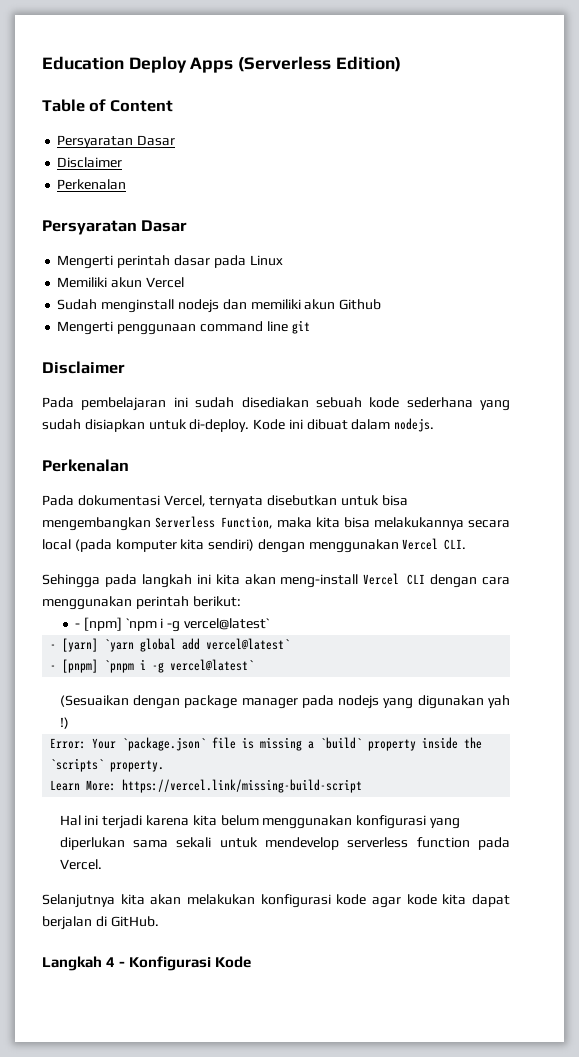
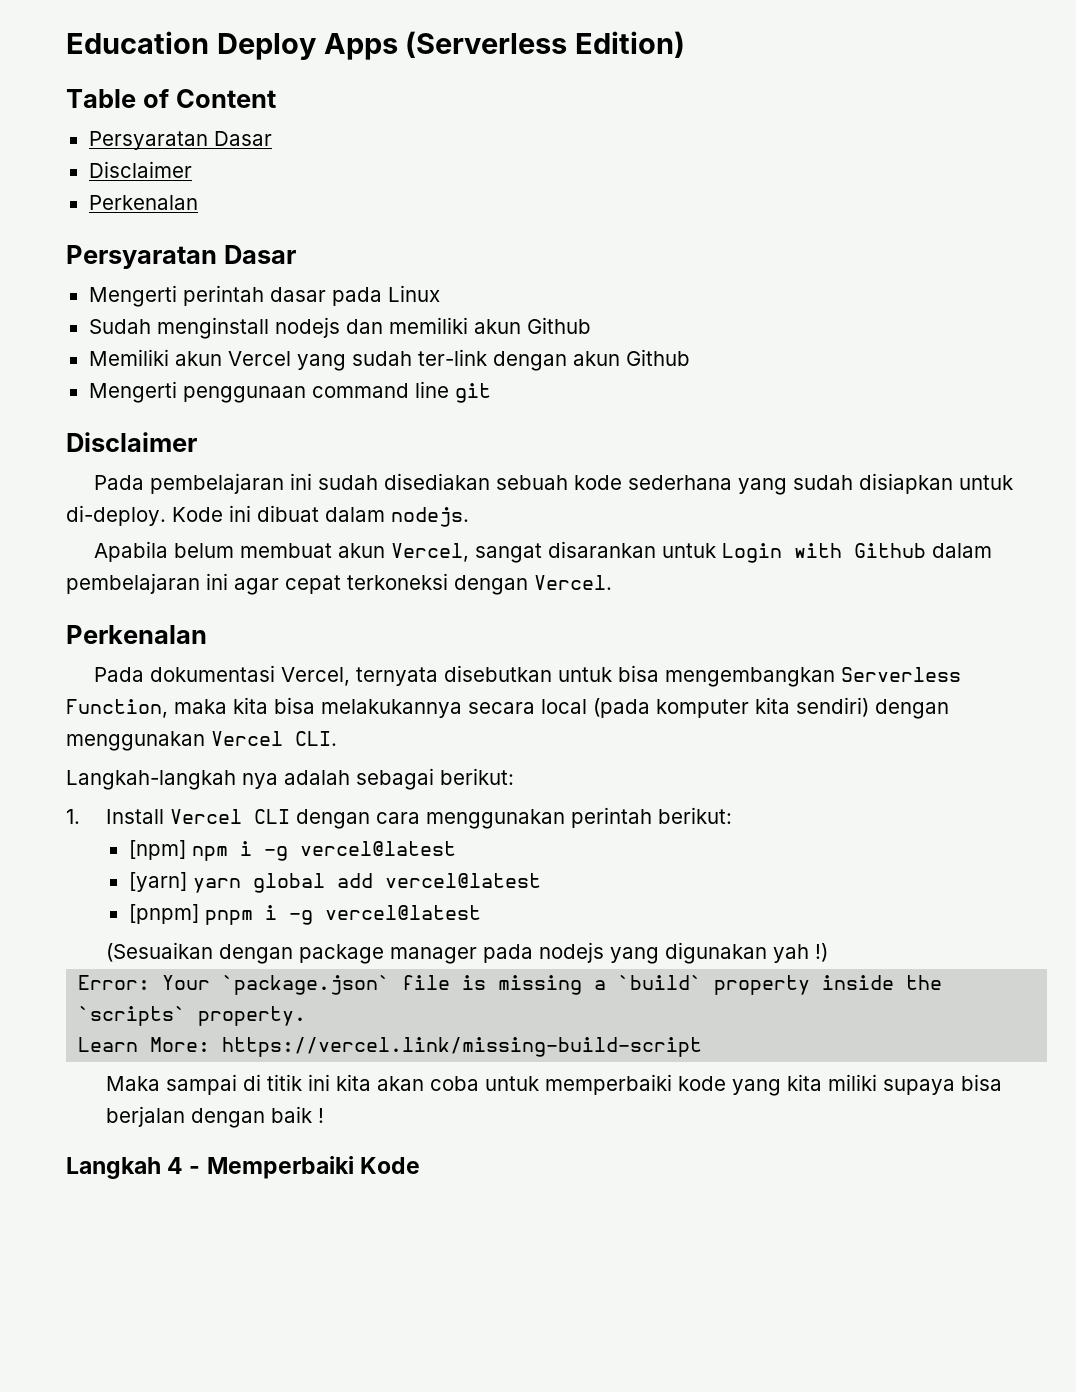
- Memiliki akun Vercel
+ Memiliki akun Vercel yang sudah ter-link dengan akun Github
+ Apabila belum membuat akun Vercel, sangat disarankan untuk Login with Github dalam pembelajaran ini agar cepat terkoneksi dengan Vercel.
- Sehingga pada langkah ini kita akan meng-install Vercel CLI dengan cara menggunakan perintah berikut:
+ Langkah-langkah nya adalah sebagai berikut:
+ 1. Install Vercel CLI dengan cara menggunakan perintah berikut:
- - [npm] `npm i -g vercel@latest`
- - [yarn] `yarn global add vercel@latest`
- - [pnpm] `pnpm i -g vercel@latest`
+ [npm] npm i -g vercel@latest
+ [yarn] yarn global add vercel@latest
+ [pnpm] pnpm i -g vercel@latest
- Hal ini terjadi karena kita belum menggunakan konfigurasi yang diperlukan sama sekali untuk mendevelop serverless function pada Vercel.
- Selanjutnya kita akan melakukan konfigurasi kode agar kode kita dapat berjalan di GitHub.
+ Maka sampai di titik ini kita akan coba untuk memperbaiki kode yang kita miliki supaya bisa berjalan dengan baik !
- Langkah 4 - Konfigurasi Kode
+ Langkah 4 - Memperbaiki Kode

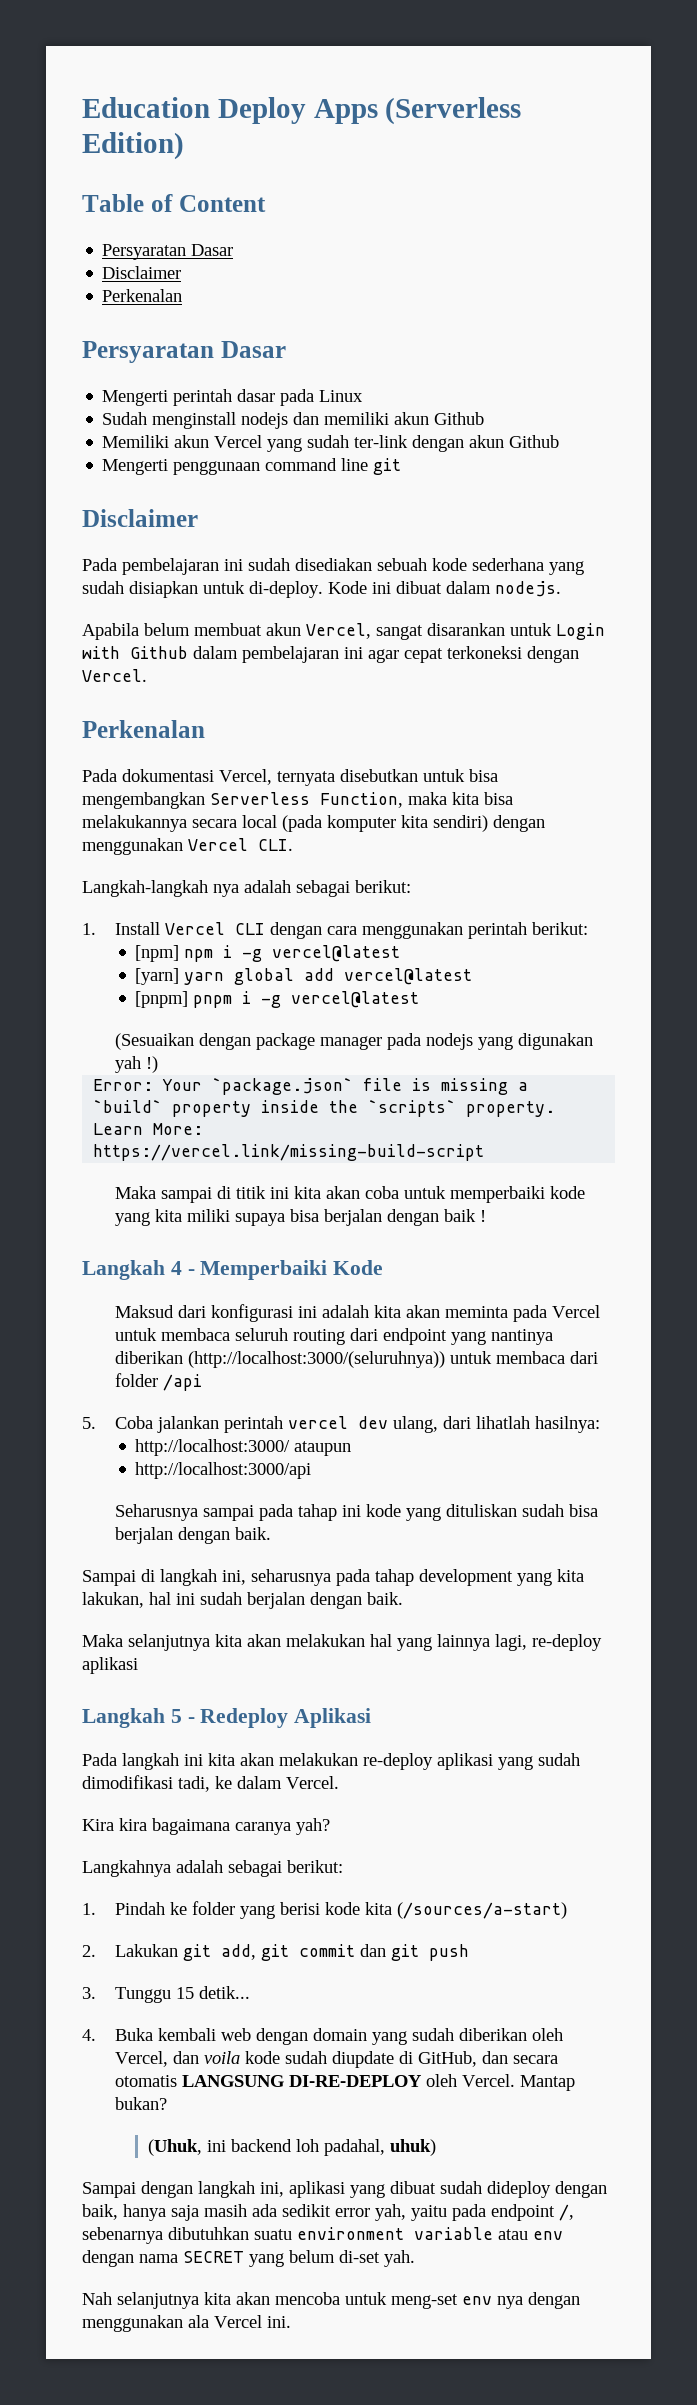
+ Maksud dari konfigurasi ini adalah kita akan meminta pada Vercel untuk membaca seluruh routing dari endpoint yang nantinya diberikan (http://localhost:3000/(seluruhnya)) untuk membaca dari folder /api
+ 5. Coba jalankan perintah vercel dev ulang, dari lihatlah hasilnya:
+ http://localhost:3000/ ataupun
+ http://localhost:3000/api
+ Seharusnya sampai pada tahap ini kode yang dituliskan sudah bisa berjalan dengan baik.
+ Sampai di langkah ini, seharusnya pada tahap development yang kita lakukan, hal ini sudah berjalan dengan baik.
+ Maka selanjutnya kita akan melakukan hal yang lainnya lagi, re-deploy aplikasi
+ Langkah 5 - Redeploy Aplikasi
+ Pada langkah ini kita akan melakukan re-deploy aplikasi yang sudah dimodifikasi tadi, ke dalam Vercel.
+ Kira kira bagaimana caranya yah?
+ Langkahnya adalah sebagai berikut:
+ 1. Pindah ke folder yang berisi kode kita (/sources/a-start)
+ 2. Lakukan git add, git commit dan git push
+ 3. Tunggu 15 detik...
+ 4. Buka kembali web dengan domain yang sudah diberikan oleh Vercel, dan voila kode sudah diupdate di GitHub, dan secara otomatis LANGSUNG DI-RE-DEPLOY oleh Vercel. Mantap bukan?
+ (Uhuk, ini backend loh padahal, uhuk)
+ Sampai dengan langkah ini, aplikasi yang dibuat sudah dideploy dengan baik, hanya saja masih ada sedikit error yah, yaitu pada endpoint /, sebenarnya dibutuhkan suatu environment variable atau env dengan nama SECRET yang belum di-set yah.
+ Nah selanjutnya kita akan mencoba untuk meng-set env nya dengan menggunakan ala Vercel ini.

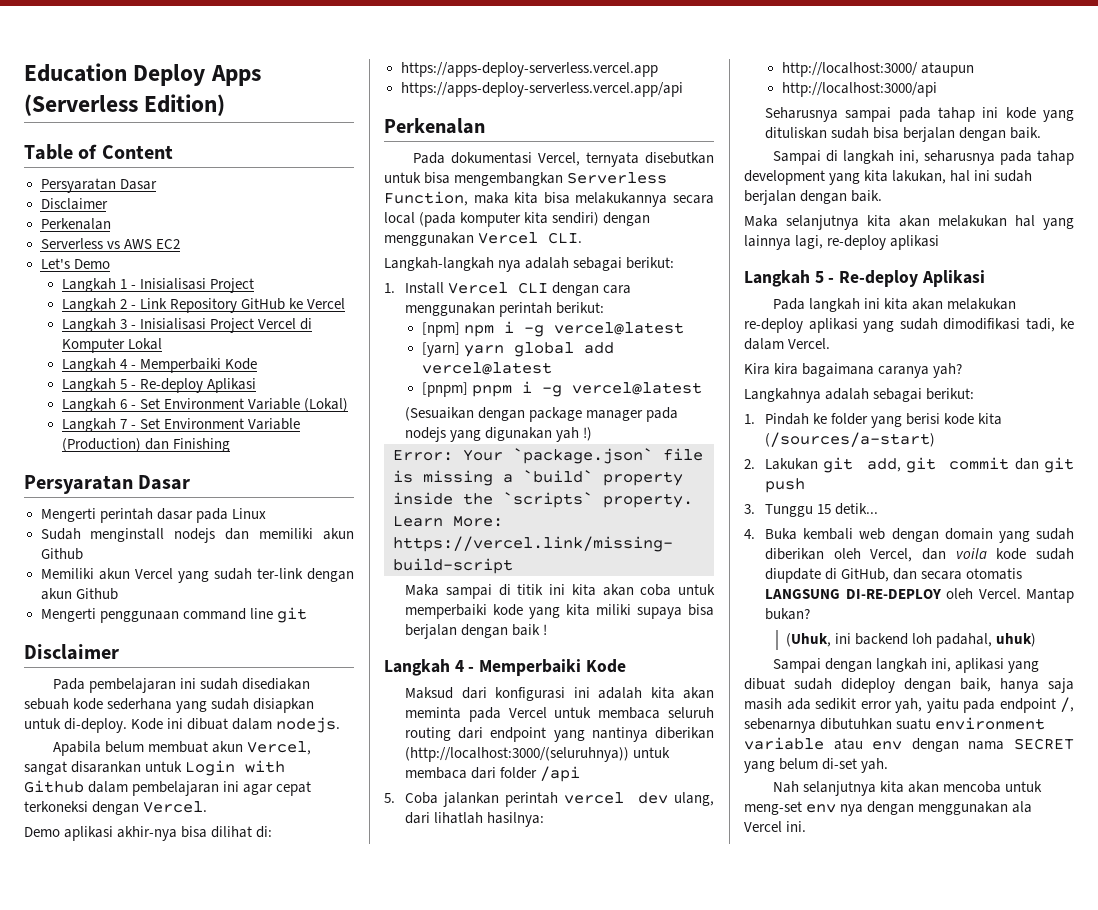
+ Serverless vs AWS EC2
+ Let's Demo
+ Langkah 1 - Inisialisasi Project
+ Langkah 2 - Link Repository GitHub ke Vercel
+ Langkah 3 - Inisialisasi Project Vercel di Komputer Lokal
+ Langkah 4 - Memperbaiki Kode
+ Langkah 5 - Re-deploy Aplikasi
+ Langkah 6 - Set Environment Variable (Lokal)
+ Langkah 7 - Set Environment Variable (Production) dan Finishing
+ Demo aplikasi akhir-nya bisa dilihat di:
+ https://apps-deploy-serverless.vercel.app
+ https://apps-deploy-serverless.vercel.app/api
  Maka selanjutnya kita akan melakukan hal yang lainnya lagi, re-deploy aplikasi
- Langkah 5 - Redeploy Aplikasi
+ Langkah 5 - Re-deploy Aplikasi

